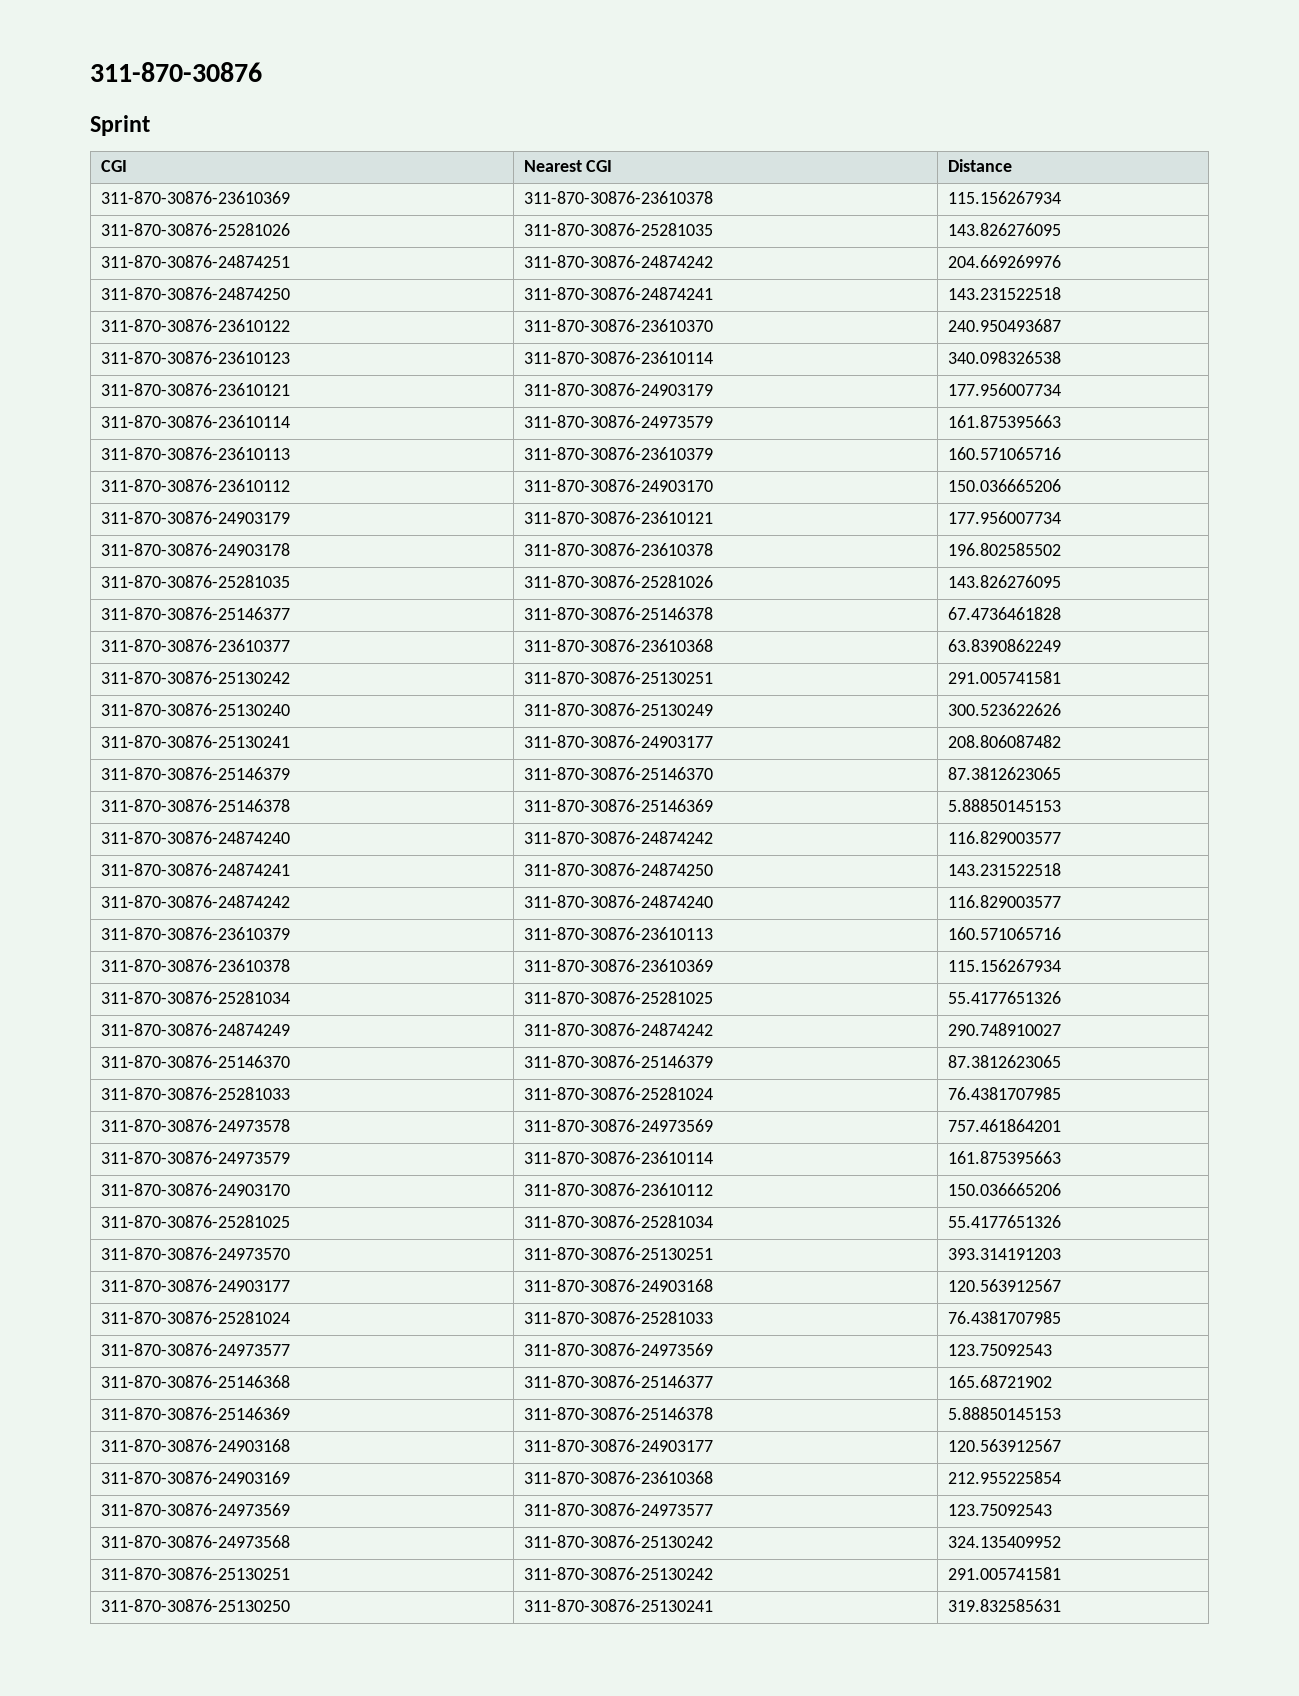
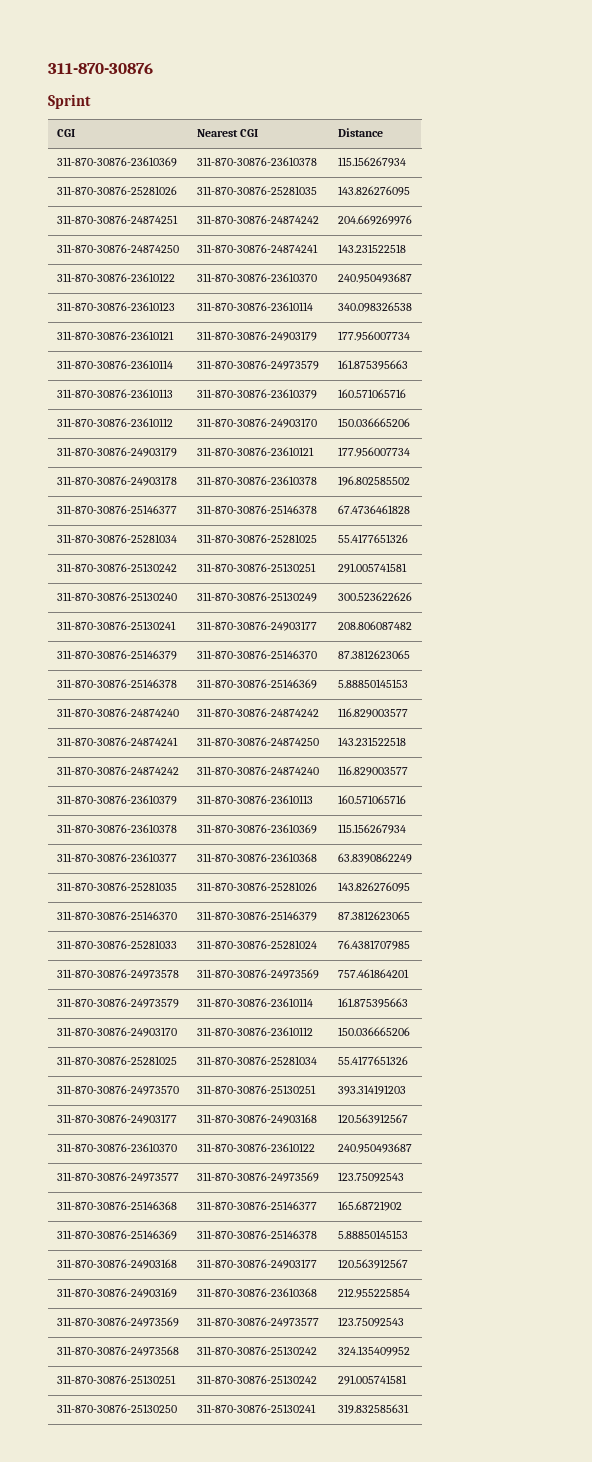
- 311-870-30876-25281035 | 311-870-30876-25281026 | 143.826276095
- 311-870-30876-23610377 | 311-870-30876-23610368 | 63.8390862249
+ 311-870-30876-25281034 | 311-870-30876-25281025 | 55.4177651326
- 311-870-30876-25281034 | 311-870-30876-25281025 | 55.4177651326
- 311-870-30876-24874249 | 311-870-30876-24874242 | 290.748910027
+ 311-870-30876-23610377 | 311-870-30876-23610368 | 63.8390862249
+ 311-870-30876-25281035 | 311-870-30876-25281026 | 143.826276095
- 311-870-30876-25281024 | 311-870-30876-25281033 | 76.4381707985
+ 311-870-30876-23610370 | 311-870-30876-23610122 | 240.950493687

